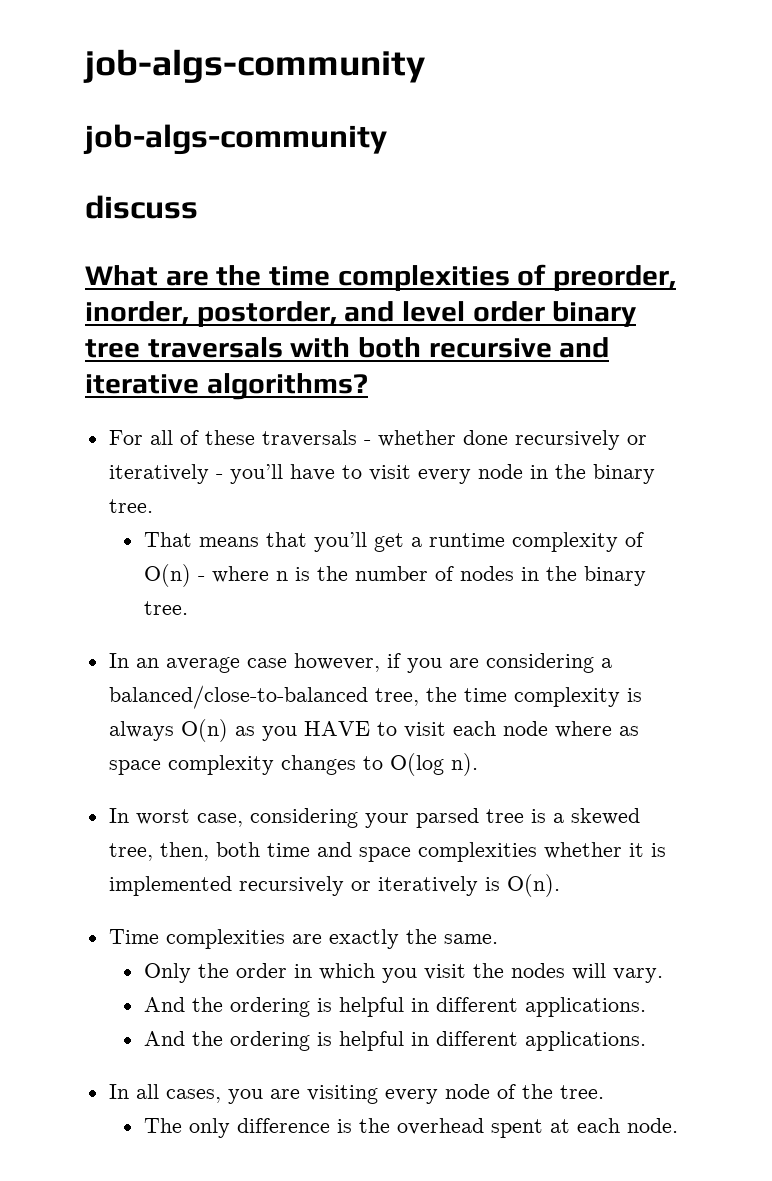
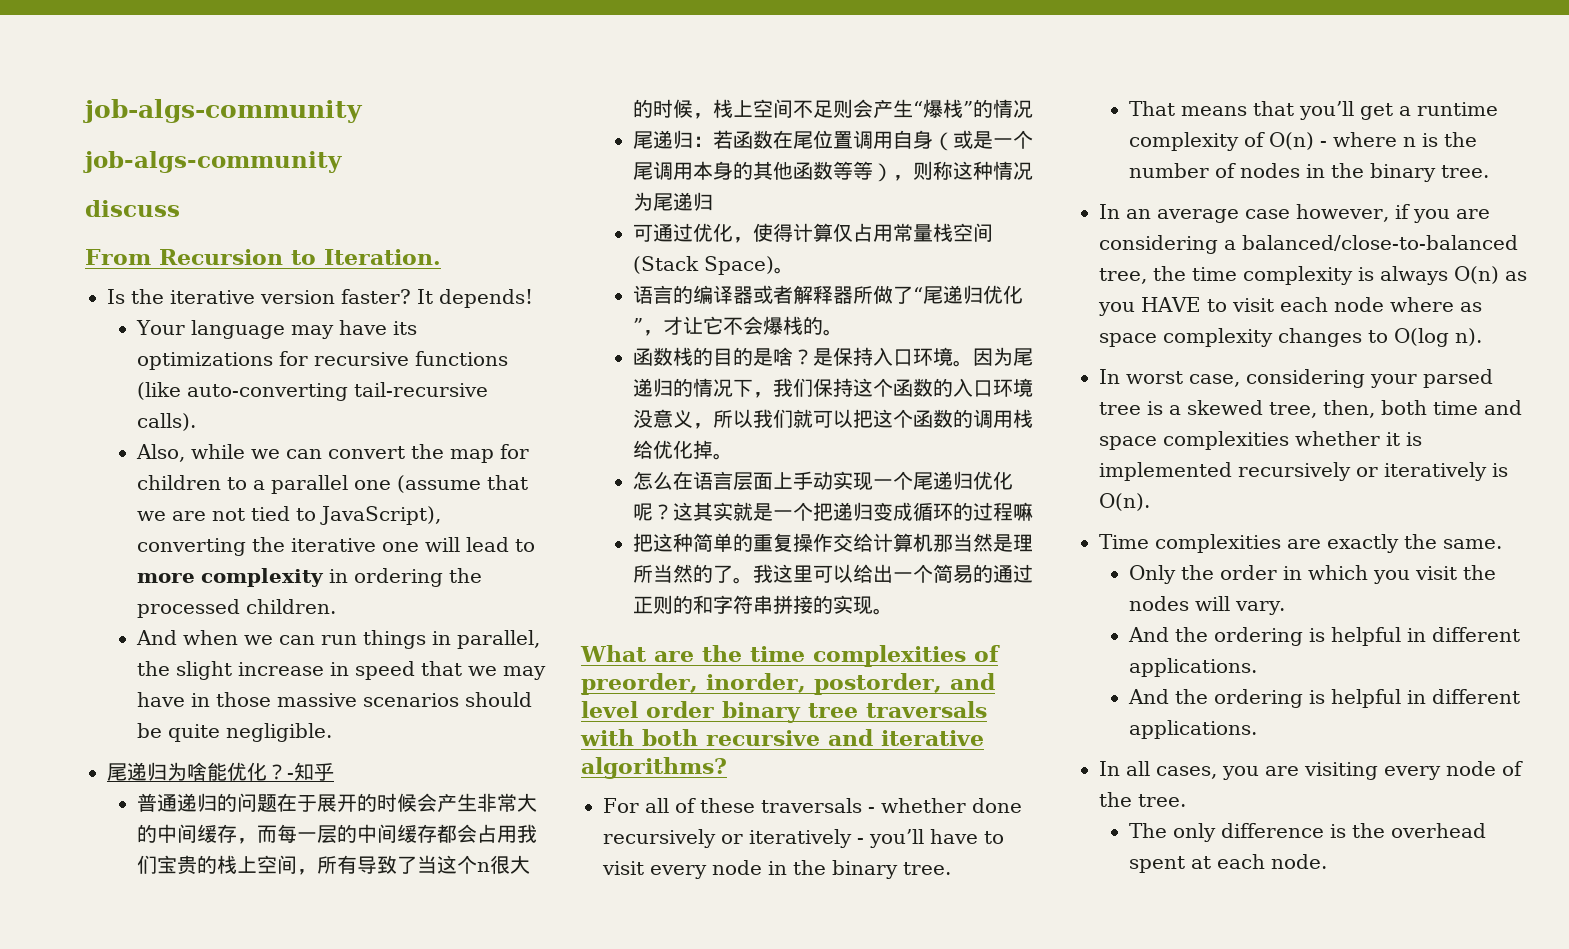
+ From Recursion to Iteration.
+ Is the iterative version faster? It depends!
+ Your language may have its optimizations for recursive functions (like auto-converting tail-recursive calls).
+ Also, while we can convert the map for children to a parallel one (assume that we are not tied to JavaScript), converting the iterative one will lead to more complexity in ordering the processed children.
+ And when we can run things in parallel, the slight increase in speed that we may have in those massive scenarios should be quite negligible.
+ 尾递归为啥能优化？-知乎
+ 普通递归的问题在于展开的时候会产生非常大的中间缓存，而每一层的中间缓存都会占用我们宝贵的栈上空间，所有导致了当这个n很大的时候，栈上空间不足则会产生“爆栈”的情况
+ 尾递归：若函数在尾位置调用自身（或是一个尾调用本身的其他函数等等），则称这种情况为尾递归
+ 可通过优化，使得计算仅占用常量栈空间(Stack Space)。
+ 语言的编译器或者解释器所做了“尾递归优化”，才让它不会爆栈的。
+ 函数栈的目的是啥？是保持入口环境。因为尾递归的情况下，我们保持这个函数的入口环境没意义，所以我们就可以把这个函数的调用栈给优化掉。
+ 怎么在语言层面上手动实现一个尾递归优化呢？这其实就是一个把递归变成循环的过程嘛
+ 把这种简单的重复操作交给计算机那当然是理所当然的了。我这里可以给出一个简易的通过正则的和字符串拼接的实现。

